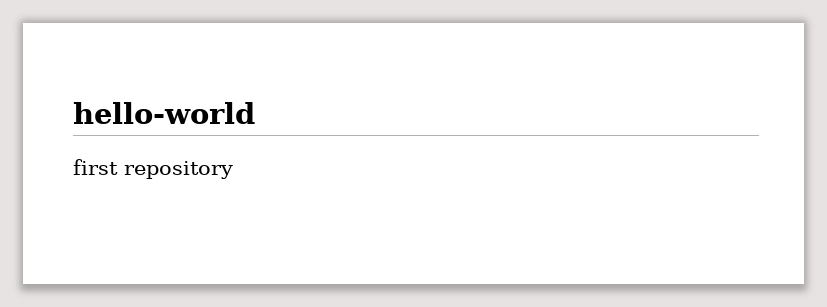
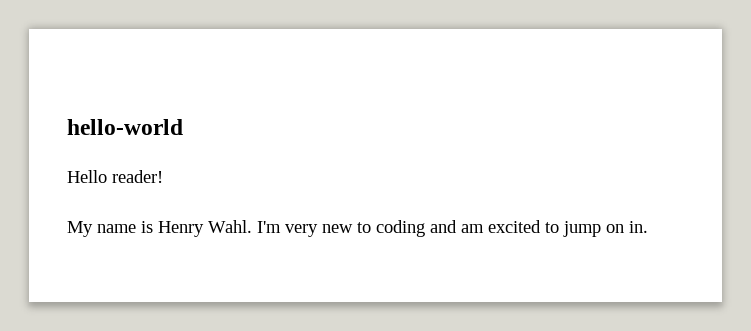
- first repository
+ Hello reader!
+ My name is Henry Wahl. I'm very new to coding and am excited to jump on in.

